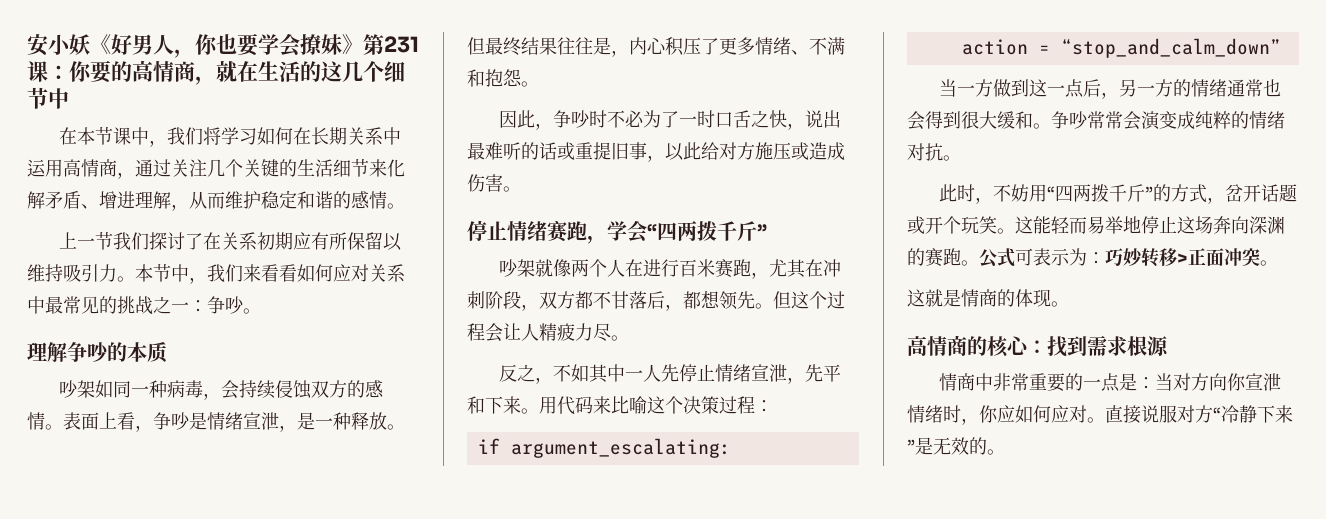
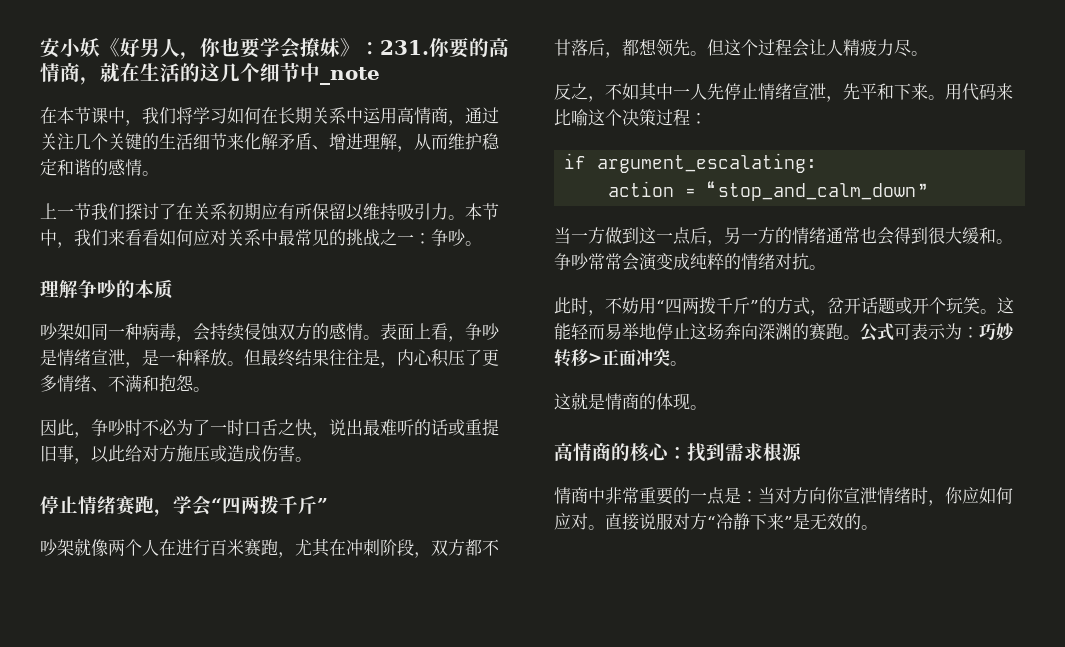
- 安小妖《好男人，你也要学会撩妹》第231课：你要的高情商，就在生活的这几个细节中
+ 安小妖《好男人，你也要学会撩妹》：231.你要的高情商，就在生活的这几个细节中_note

